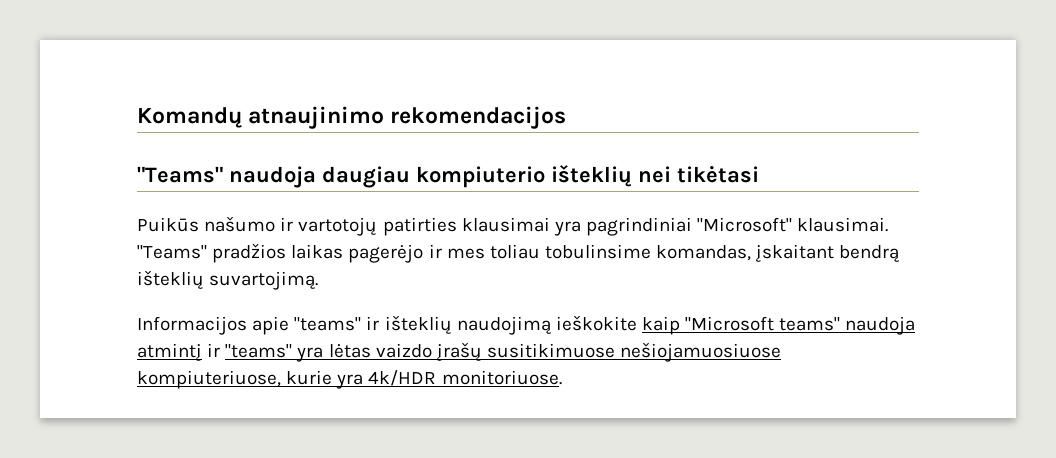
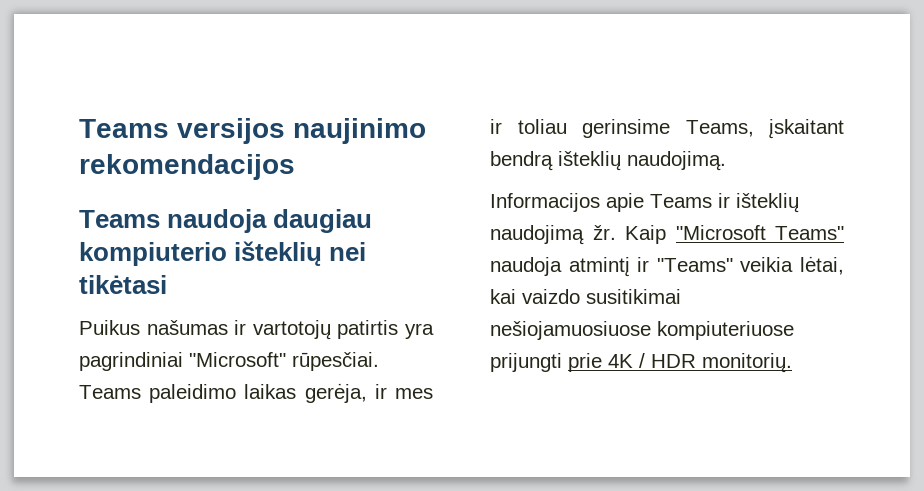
- Komandų atnaujinimo rekomendacijos
+ Teams versijos naujinimo rekomendacijos
- "Teams" naudoja daugiau kompiuterio išteklių nei tikėtasi
+ Teams naudoja daugiau kompiuterio išteklių nei tikėtasi
- Puikūs našumo ir vartotojų patirties klausimai yra pagrindiniai "Microsoft" klausimai. "Teams" pradžios laikas pagerėjo ir mes toliau tobulinsime komandas, įskaitant bendrą išteklių suvartojimą.
+ Puikus našumas ir vartotojų patirtis yra pagrindiniai "Microsoft" rūpesčiai. Teams paleidimo laikas gerėja, ir mes ir toliau gerinsime Teams, įskaitant bendrą išteklių naudojimą.
- Informacijos apie "teams" ir išteklių naudojimą ieškokite kaip "Microsoft teams" naudoja atmintį ir "teams" yra lėtas vaizdo įrašų susitikimuose nešiojamuosiuose kompiuteriuose, kurie yra 4k/HDR monitoriuose.
+ Informacijos apie Teams ir išteklių naudojimą žr. Kaip "Microsoft Teams" naudoja atmintį ir "Teams" veikia lėtai, kai vaizdo susitikimai nešiojamuosiuose kompiuteriuose prijungti prie 4K / HDR monitorių.

